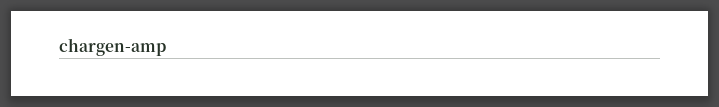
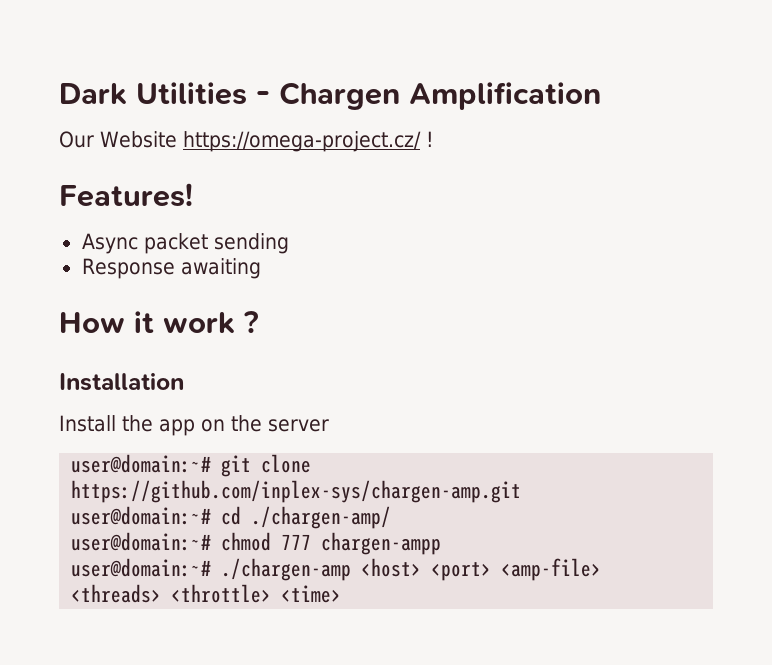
- chargen-amp
+ Dark Utilities - Chargen Amplification
+ Our Website https://omega-project.cz/ !
+ Features!
+ Async packet sending
+ Response awaiting
+ How it work ?
+ Installation
+ Install the app on the server
+ user@domain:~# git clone https://github.com/inplex-sys/chargen-amp.git
+ user@domain:~# cd ./chargen-amp/
+ user@domain:~# chmod 777 chargen-ampp
+ user@domain:~# ./chargen-amp <host> <port> <amp-file> <threads> <throttle> <time>

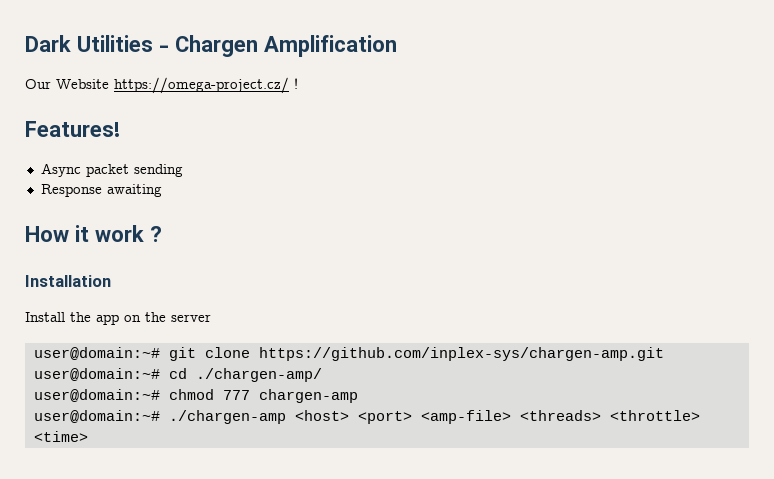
- user@domain:~# chmod 777 chargen-ampp
+ user@domain:~# chmod 777 chargen-amp

